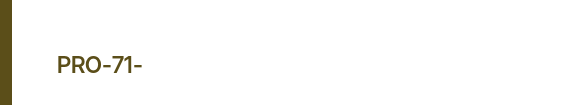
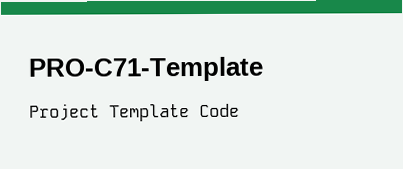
- PRO-71-
+ PRO-C71-Template
+ Project Template Code

